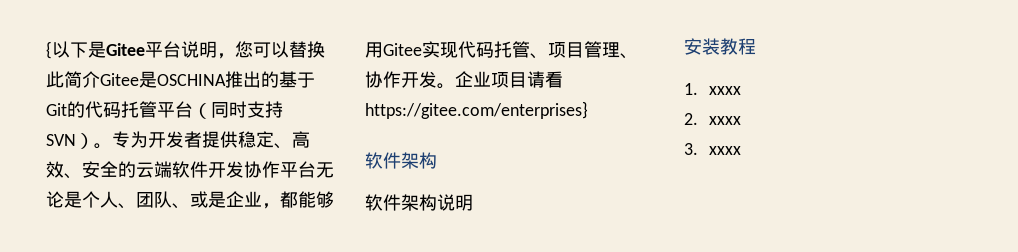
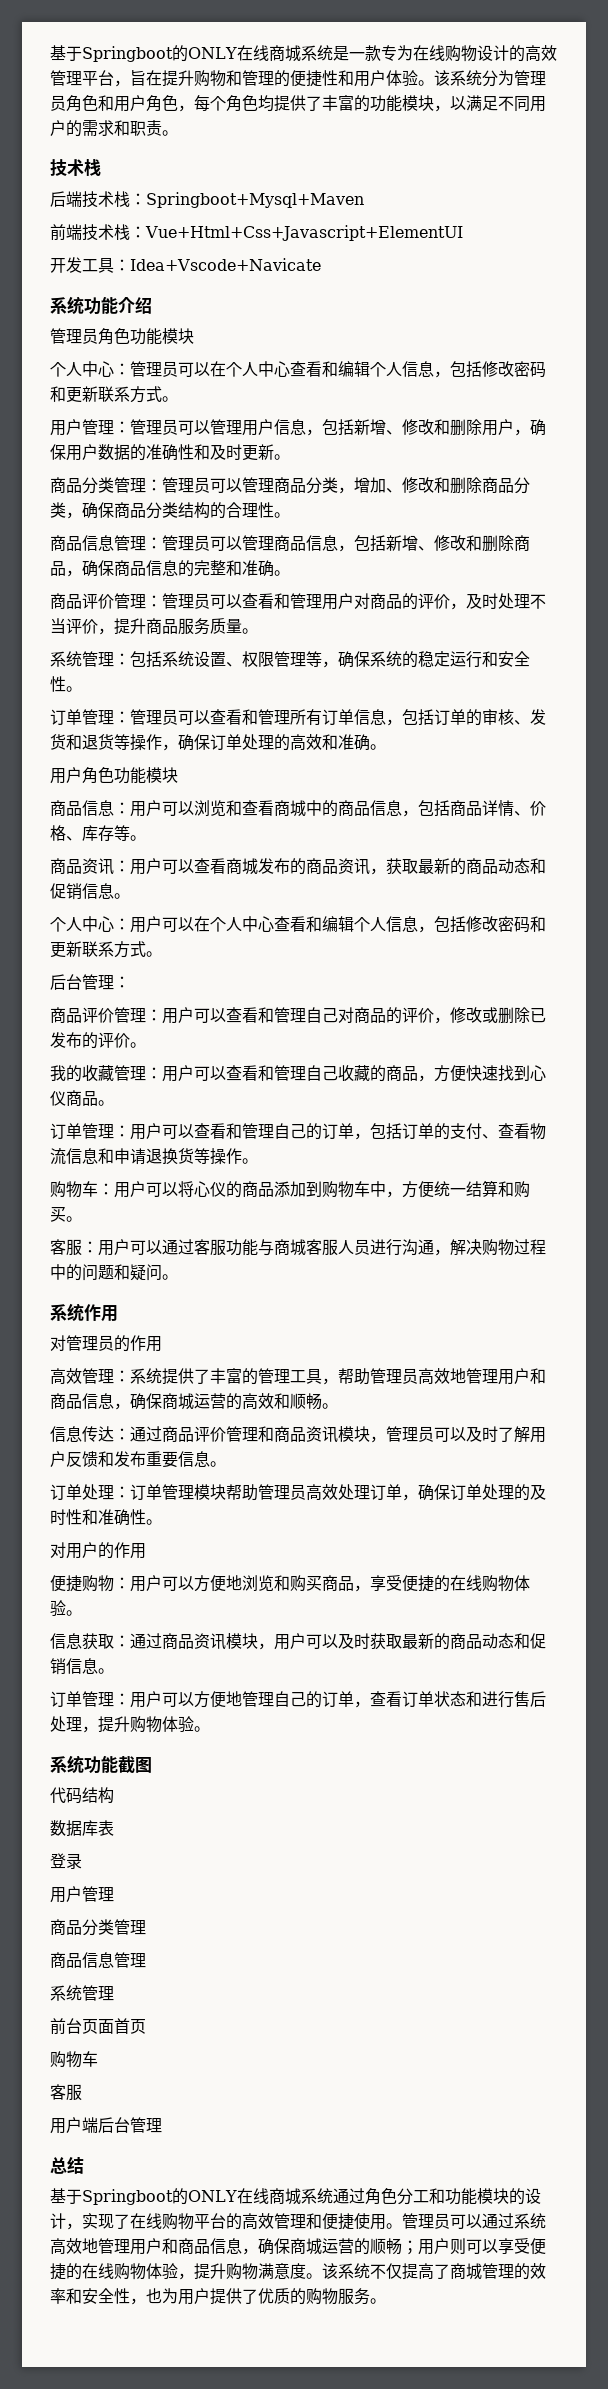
- {以下是Gitee平台说明，您可以替换此简介Gitee是OSCHINA推出的基于Git的代码托管平台（同时支持SVN）。专为开发者提供稳定、高效、安全的云端软件开发协作平台无论是个人、团队、或是企业，都能够用Gitee实现代码托管、项目管理、协作开发。企业项目请看https://gitee.com/enterprises}
- 软件架构
- 软件架构说明
- 安装教程
- 1. xxxx
- 2. xxxx
- 3. xxxx
+ 基于Springboot的ONLY在线商城系统是一款专为在线购物设计的高效管理平台，旨在提升购物和管理的便捷性和用户体验。该系统分为管理员角色和用户角色，每个角色均提供了丰富的功能模块，以满足不同用户的需求和职责。
+ 技术栈
+ 后端技术栈：Springboot+Mysql+Maven
+ 前端技术栈：Vue+Html+Css+Javascript+ElementUI
+ 开发工具：Idea+Vscode+Navicate
+ 系统功能介绍
+ 管理员角色功能模块
+ 个人中心：管理员可以在个人中心查看和编辑个人信息，包括修改密码和更新联系方式。
+ 用户管理：管理员可以管理用户信息，包括新增、修改和删除用户，确保用户数据的准确性和及时更新。
+ 商品分类管理：管理员可以管理商品分类，增加、修改和删除商品分类，确保商品分类结构的合理性。
+ 商品信息管理：管理员可以管理商品信息，包括新增、修改和删除商品，确保商品信息的完整和准确。
+ 商品评价管理：管理员可以查看和管理用户对商品的评价，及时处理不当评价，提升商品服务质量。
+ 系统管理：包括系统设置、权限管理等，确保系统的稳定运行和安全性。
+ 订单管理：管理员可以查看和管理所有订单信息，包括订单的审核、发货和退货等操作，确保订单处理的高效和准确。
+ 用户角色功能模块
+ 商品信息：用户可以浏览和查看商城中的商品信息，包括商品详情、价格、库存等。
+ 商品资讯：用户可以查看商城发布的商品资讯，获取最新的商品动态和促销信息。
+ 个人中心：用户可以在个人中心查看和编辑个人信息，包括修改密码和更新联系方式。
+ 后台管理：
+ 商品评价管理：用户可以查看和管理自己对商品的评价，修改或删除已发布的评价。
+ 我的收藏管理：用户可以查看和管理自己收藏的商品，方便快速找到心仪商品。
+ 订单管理：用户可以查看和管理自己的订单，包括订单的支付、查看物流信息和申请退换货等操作。
+ 购物车：用户可以将心仪的商品添加到购物车中，方便统一结算和购买。
+ 客服：用户可以通过客服功能与商城客服人员进行沟通，解决购物过程中的问题和疑问。
+ 系统作用
+ 对管理员的作用
+ 高效管理：系统提供了丰富的管理工具，帮助管理员高效地管理用户和商品信息，确保商城运营的高效和顺畅。
+ 信息传达：通过商品评价管理和商品资讯模块，管理员可以及时了解用户反馈和发布重要信息。
+ 订单处理：订单管理模块帮助管理员高效处理订单，确保订单处理的及时性和准确性。
+ 对用户的作用
+ 便捷购物：用户可以方便地浏览和购买商品，享受便捷的在线购物体验。
+ 信息获取：通过商品资讯模块，用户可以及时获取最新的商品动态和促销信息。
+ 订单管理：用户可以方便地管理自己的订单，查看订单状态和进行售后处理，提升购物体验。
+ 系统功能截图
+ 代码结构
+ 数据库表
+ 登录
+ 用户管理
+ 商品分类管理
+ 商品信息管理
+ 系统管理
+ 前台页面首页
+ 购物车
+ 客服
+ 用户端后台管理
+ 总结
+ 基于Springboot的ONLY在线商城系统通过角色分工和功能模块的设计，实现了在线购物平台的高效管理和便捷使用。管理员可以通过系统高效地管理用户和商品信息，确保商城运营的顺畅；用户则可以享受便捷的在线购物体验，提升购物满意度。该系统不仅提高了商城管理的效率和安全性，也为用户提供了优质的购物服务。

